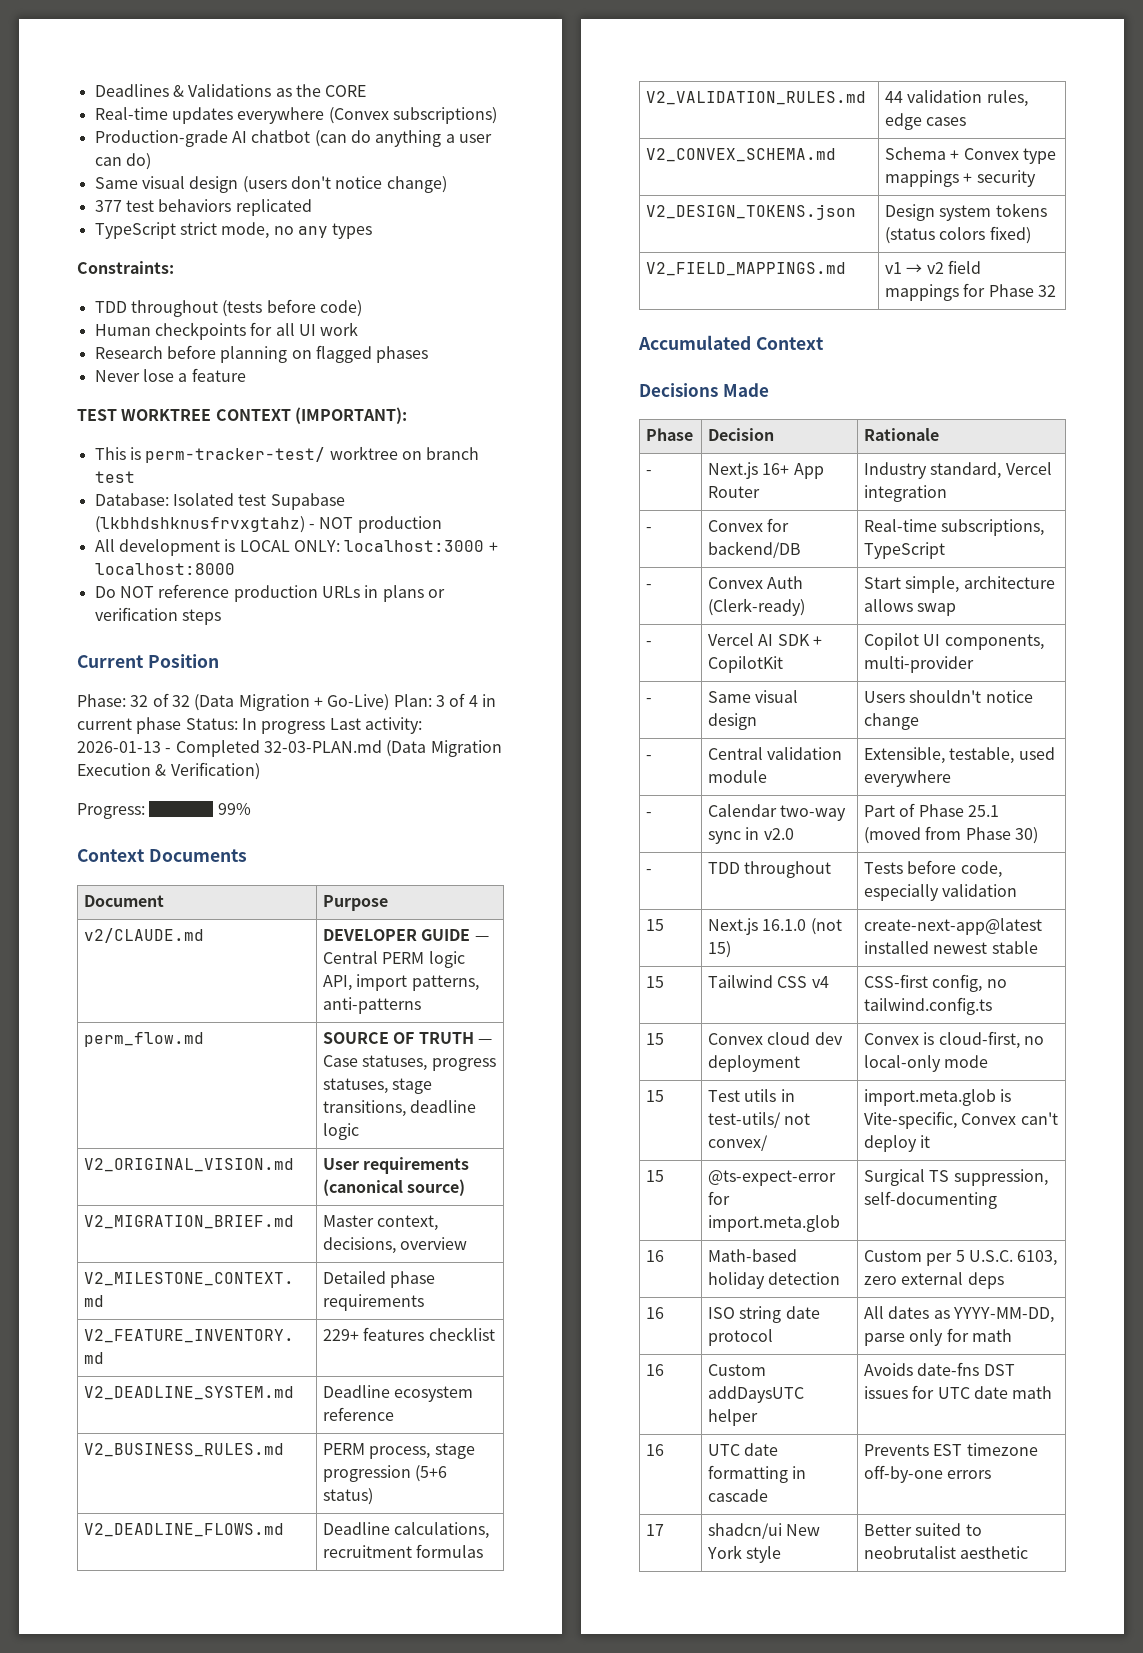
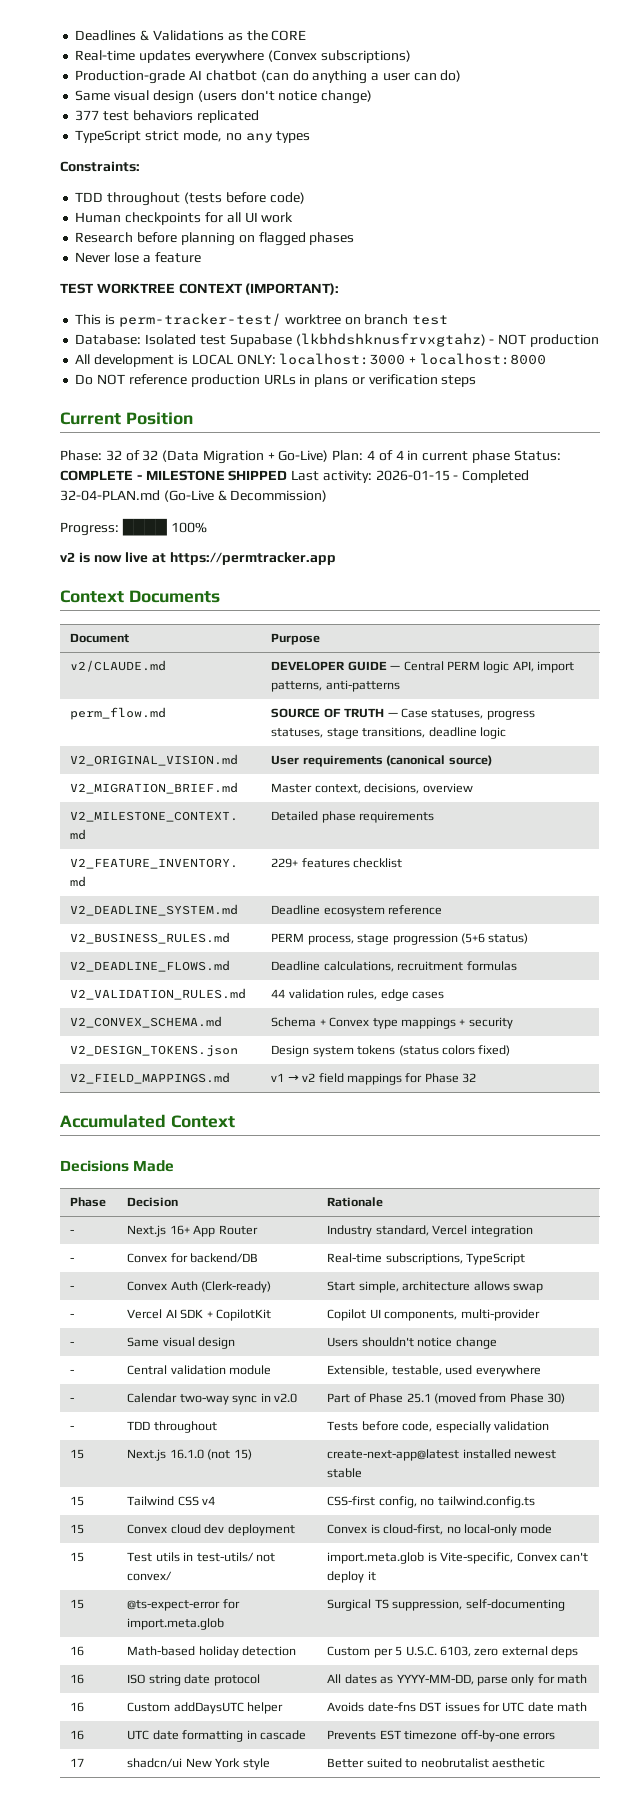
- Phase: 32 of 32 (Data Migration + Go-Live) Plan: 3 of 4 in current phase Status: In progress Last activity: 2026-01-13 - Completed 32-03-PLAN.md (Data Migration Execution & Verification)
- Progress: ████ 99%
+ Phase: 32 of 32 (Data Migration + Go-Live) Plan: 4 of 4 in current phase Status: COMPLETE - MILESTONE SHIPPED Last activity: 2026-01-15 - Completed 32-04-PLAN.md (Go-Live & Decommission)
+ Progress: ████ 100%
+ v2 is now live at https://permtracker.app

